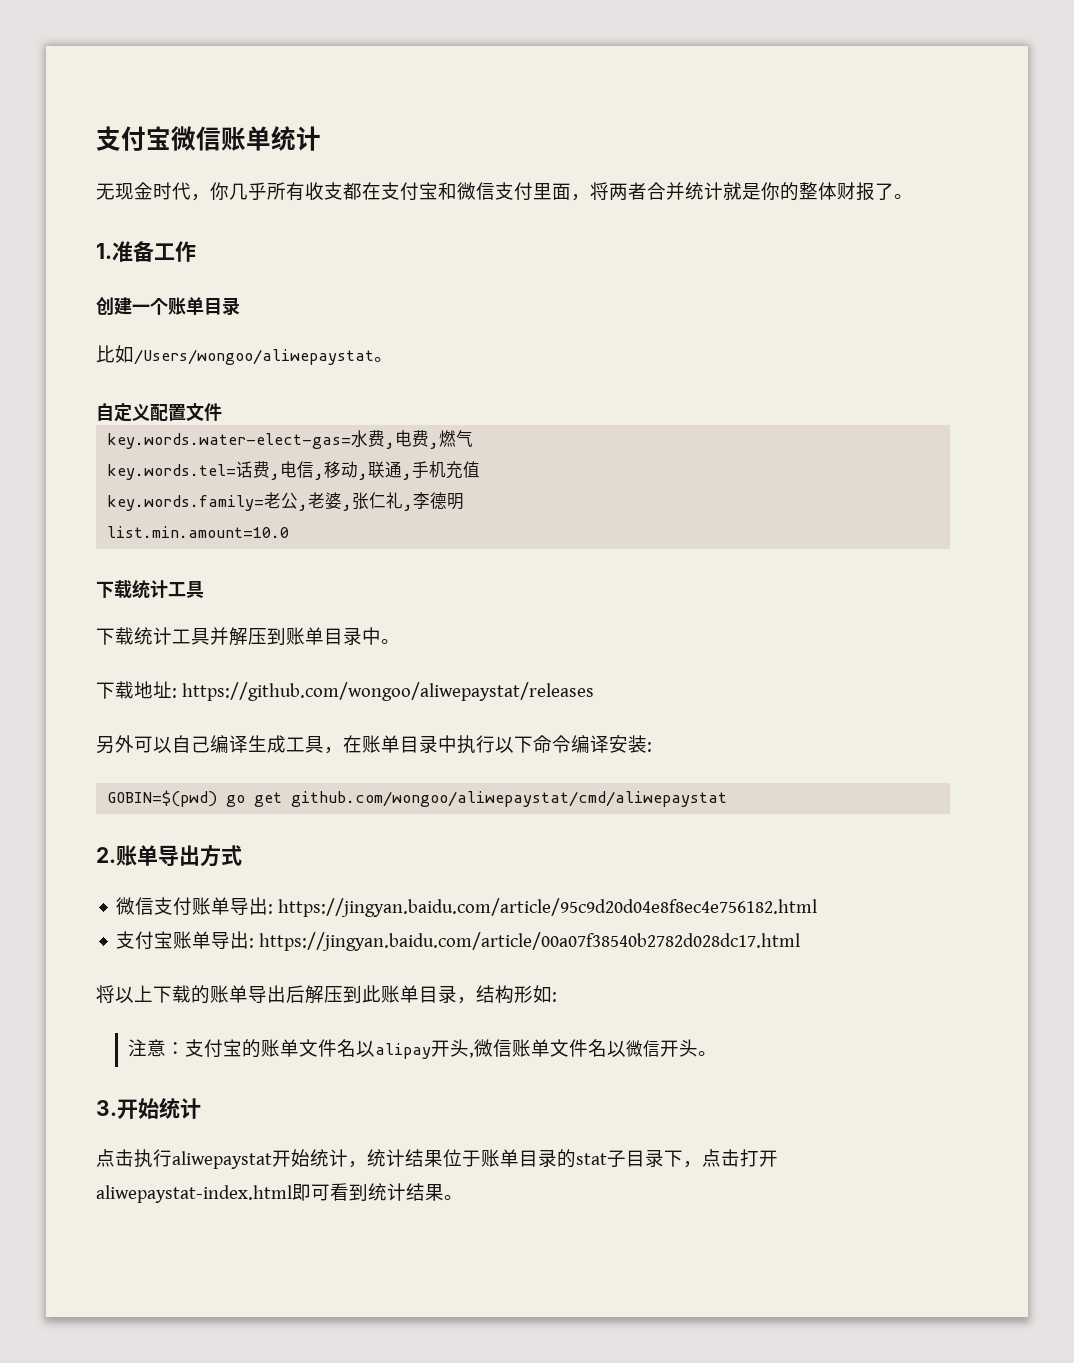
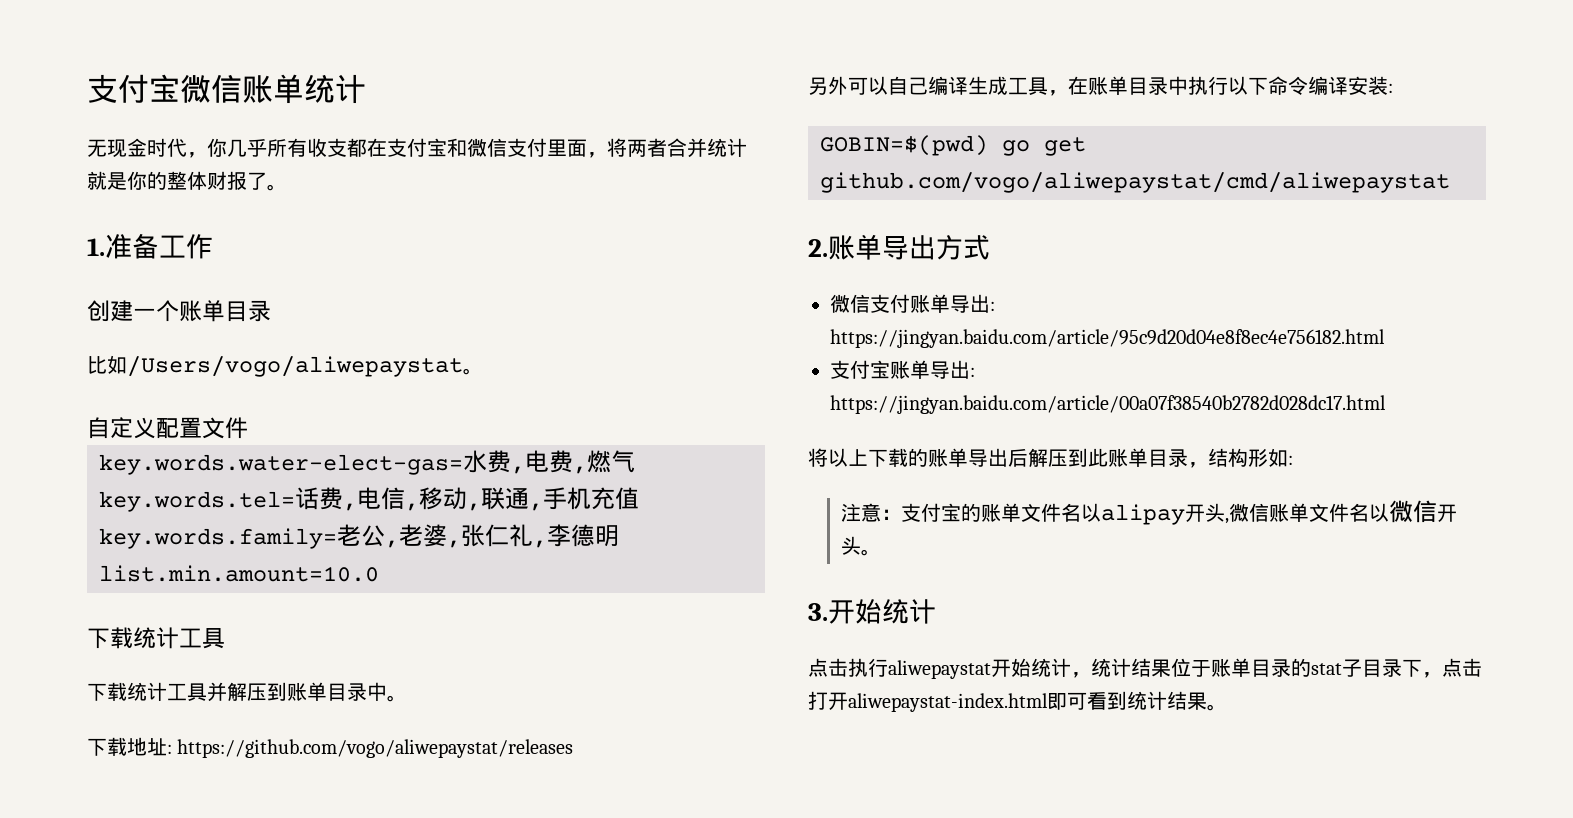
- 比如/Users/wongoo/aliwepaystat。
+ 比如/Users/vogo/aliwepaystat。
- 下载地址: https://github.com/wongoo/aliwepaystat/releases
+ 下载地址: https://github.com/vogo/aliwepaystat/releases
- GOBIN=$(pwd) go get github.com/wongoo/aliwepaystat/cmd/aliwepaystat
+ GOBIN=$(pwd) go get github.com/vogo/aliwepaystat/cmd/aliwepaystat

